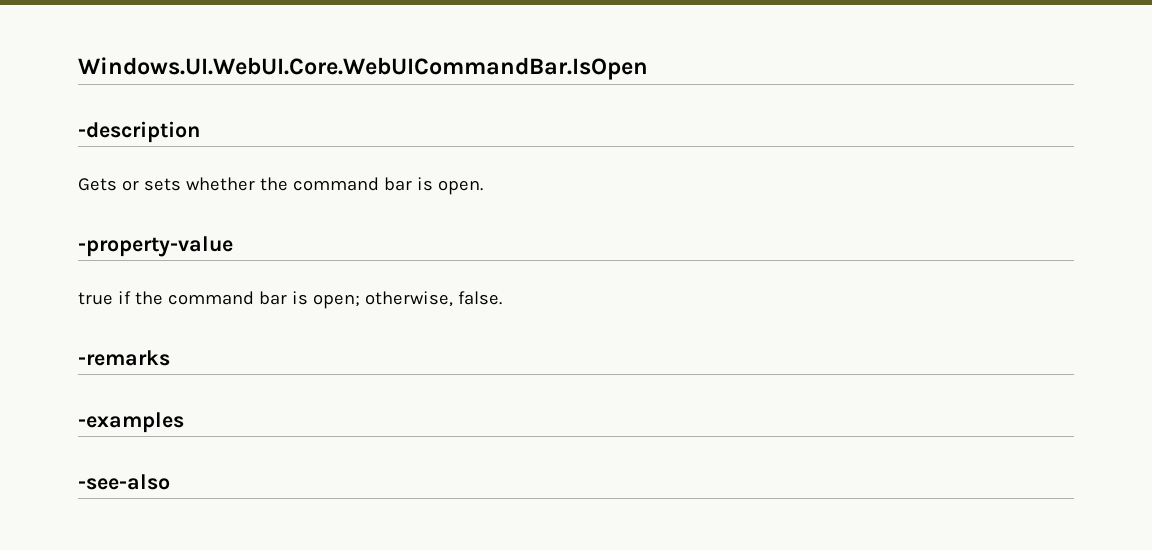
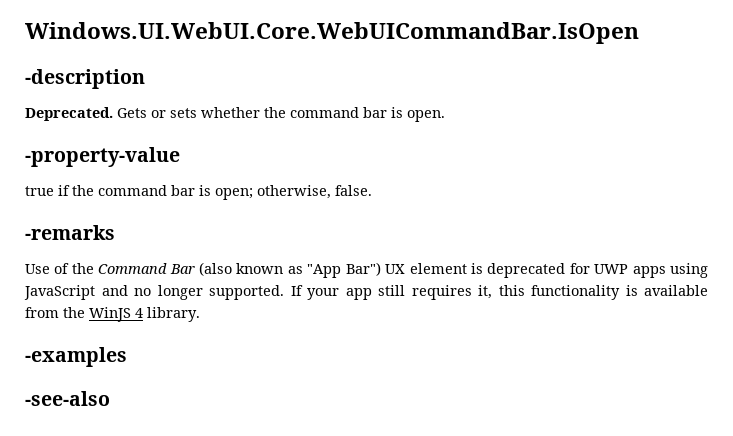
+ Deprecated.
+ Use of the Command Bar (also known as "App Bar") UX element is deprecated for UWP apps using JavaScript and no longer supported. If your app still requires it, this functionality is available from the WinJS 4 library.

